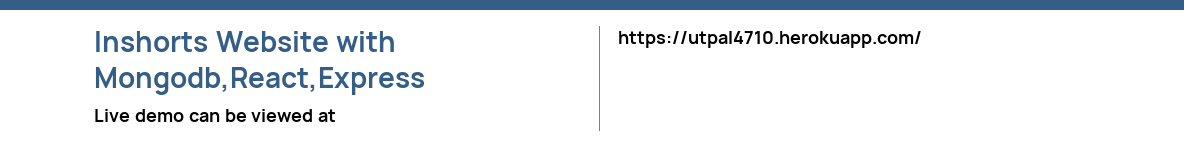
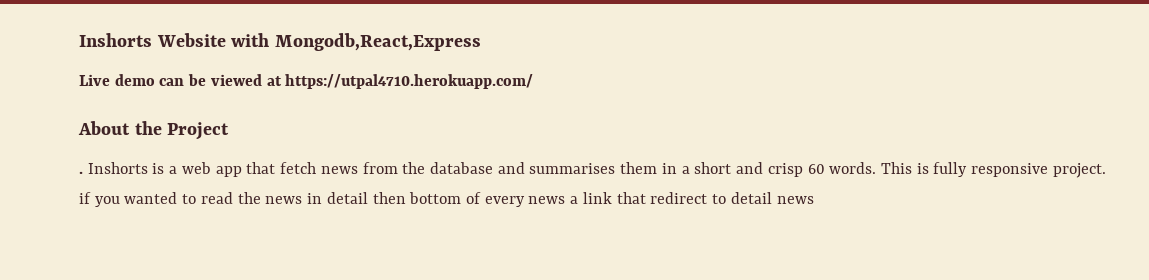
+ About the Project
+ . Inshorts is a web app that fetch news from the database and summarises them in a short and crisp 60 words. This is fully responsive project. if you wanted to read the news in detail then bottom of every news a link that redirect to detail news

